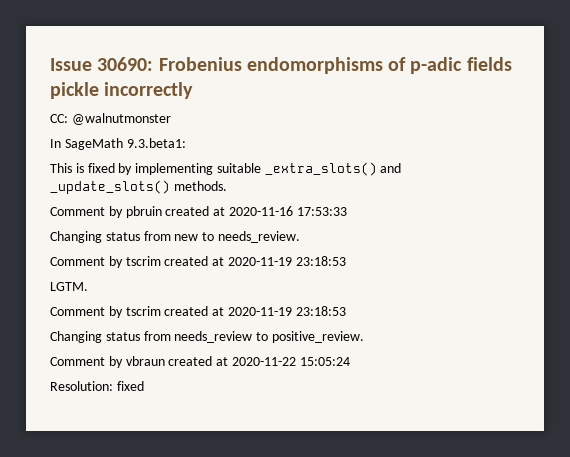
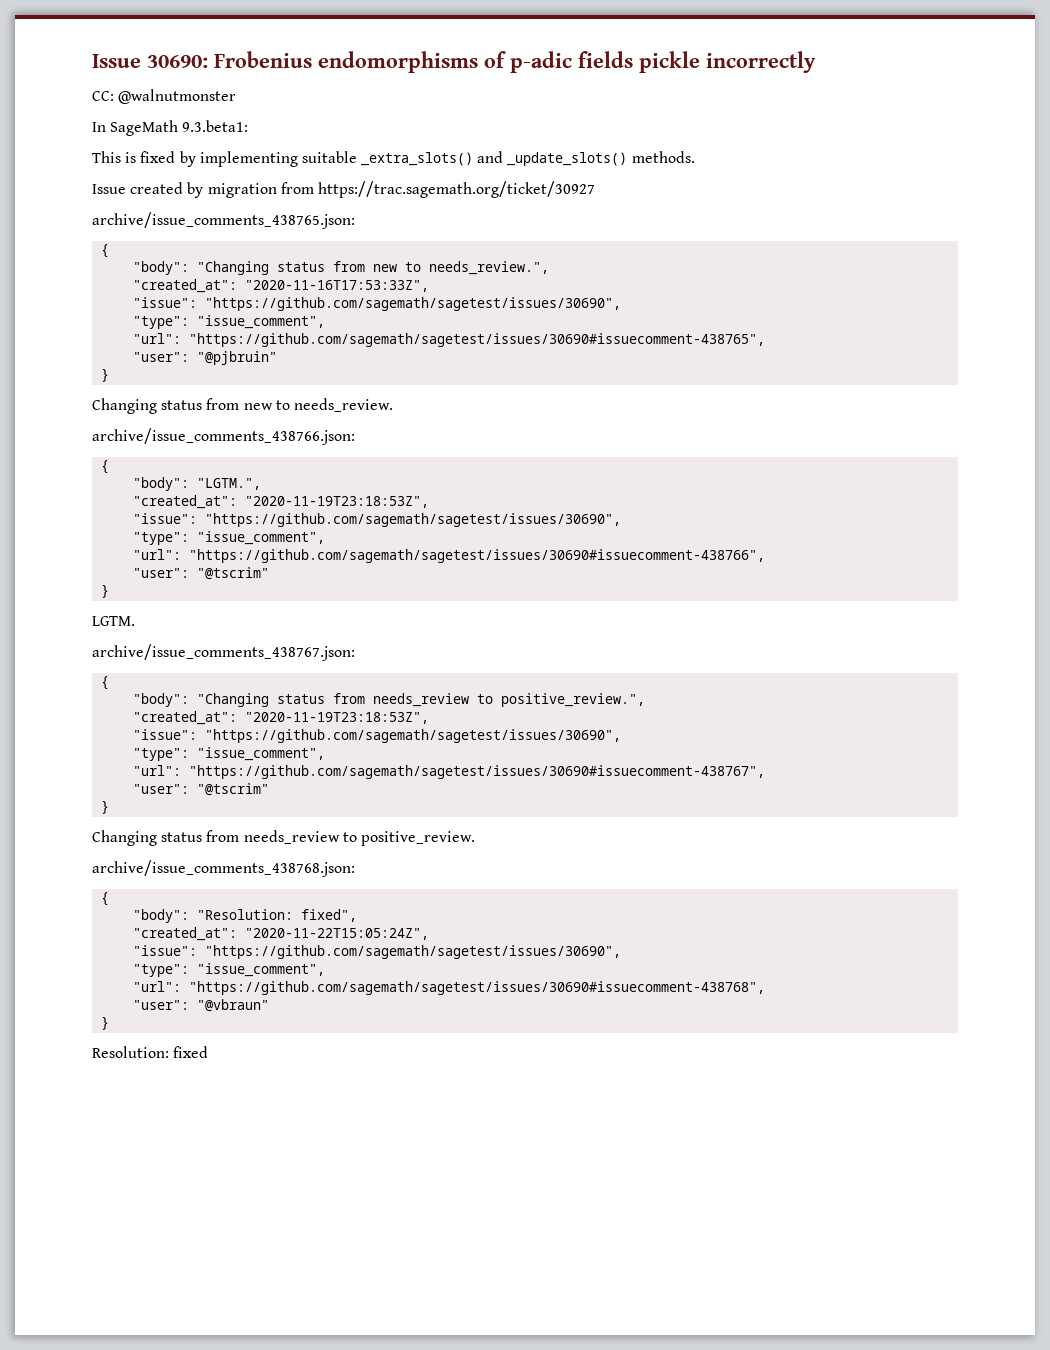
- Comment by pbruin created at 2020-11-16 17:53:33
+ Issue created by migration from https://trac.sagemath.org/ticket/30927
+ archive/issue_comments_438765.json:
+ {
+ "body": "Changing status from new to needs_review.",
+ "created_at": "2020-11-16T17:53:33Z",
+ "issue": "https://github.com/sagemath/sagetest/issues/30690",
+ "type": "issue_comment",
+ "url": "https://github.com/sagemath/sagetest/issues/30690#issuecomment-438765",
+ "user": "@pjbruin"
+ }
  Changing status from new to needs_review.
- Comment by tscrim created at 2020-11-19 23:18:53
+ archive/issue_comments_438766.json:
+ {
+ "body": "LGTM.",
+ "created_at": "2020-11-19T23:18:53Z",
+ "issue": "https://github.com/sagemath/sagetest/issues/30690",
+ "type": "issue_comment",
+ "url": "https://github.com/sagemath/sagetest/issues/30690#issuecomment-438766",
+ "user": "@tscrim"
+ }
  LGTM.
- Comment by tscrim created at 2020-11-19 23:18:53
+ archive/issue_comments_438767.json:
+ {
+ "body": "Changing status from needs_review to positive_review.",
+ "created_at": "2020-11-19T23:18:53Z",
+ "issue": "https://github.com/sagemath/sagetest/issues/30690",
+ "type": "issue_comment",
+ "url": "https://github.com/sagemath/sagetest/issues/30690#issuecomment-438767",
+ "user": "@tscrim"
+ }
- Comment by vbraun created at 2020-11-22 15:05:24
+ archive/issue_comments_438768.json:
+ {
+ "body": "Resolution: fixed",
+ "created_at": "2020-11-22T15:05:24Z",
+ "issue": "https://github.com/sagemath/sagetest/issues/30690",
+ "type": "issue_comment",
+ "url": "https://github.com/sagemath/sagetest/issues/30690#issuecomment-438768",
+ "user": "@vbraun"
+ }

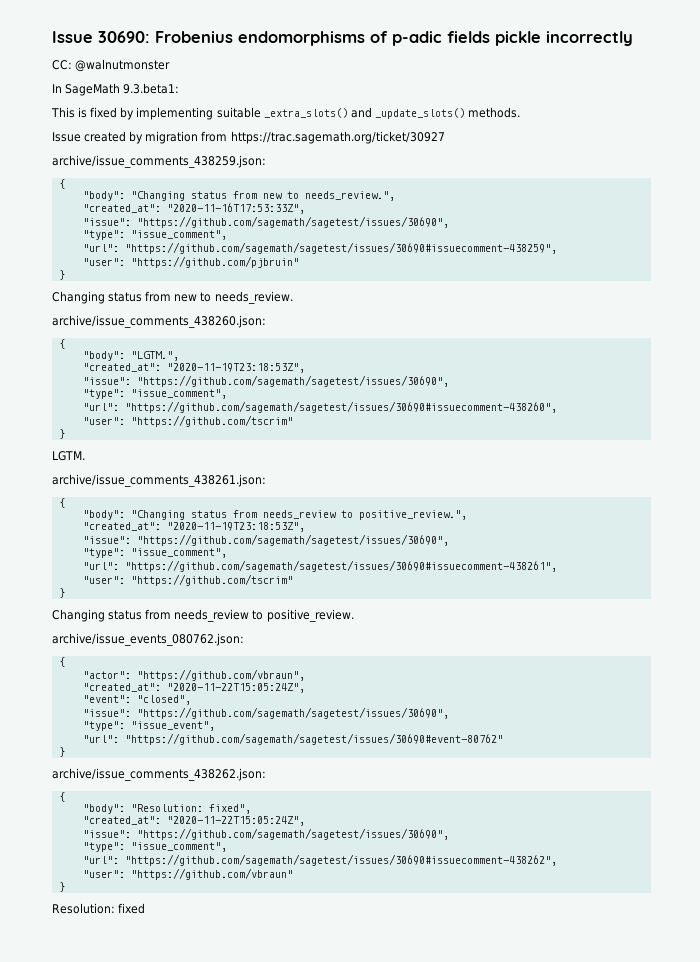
- archive/issue_comments_438765.json:
+ archive/issue_comments_438259.json:
- "url": "https://github.com/sagemath/sagetest/issues/30690#issuecomment-438765",
- "user": "@pjbruin"
+ "url": "https://github.com/sagemath/sagetest/issues/30690#issuecomment-438259",
+ "user": "https://github.com/pjbruin"
- archive/issue_comments_438766.json:
+ archive/issue_comments_438260.json:
- "url": "https://github.com/sagemath/sagetest/issues/30690#issuecomment-438766",
- "user": "@tscrim"
+ "url": "https://github.com/sagemath/sagetest/issues/30690#issuecomment-438260",
+ "user": "https://github.com/tscrim"
- archive/issue_comments_438767.json:
+ archive/issue_comments_438261.json:
- "url": "https://github.com/sagemath/sagetest/issues/30690#issuecomment-438767",
- "user": "@tscrim"
+ "url": "https://github.com/sagemath/sagetest/issues/30690#issuecomment-438261",
+ "user": "https://github.com/tscrim"
- archive/issue_comments_438768.json:
+ archive/issue_events_080762.json:
+ {
+ "actor": "https://github.com/vbraun",
+ "created_at": "2020-11-22T15:05:24Z",
+ "event": "closed",
+ "issue": "https://github.com/sagemath/sagetest/issues/30690",
+ "type": "issue_event",
+ "url": "https://github.com/sagemath/sagetest/issues/30690#event-80762"
+ }
+ archive/issue_comments_438262.json:
- "url": "https://github.com/sagemath/sagetest/issues/30690#issuecomment-438768",
- "user": "@vbraun"
+ "url": "https://github.com/sagemath/sagetest/issues/30690#issuecomment-438262",
+ "user": "https://github.com/vbraun"

